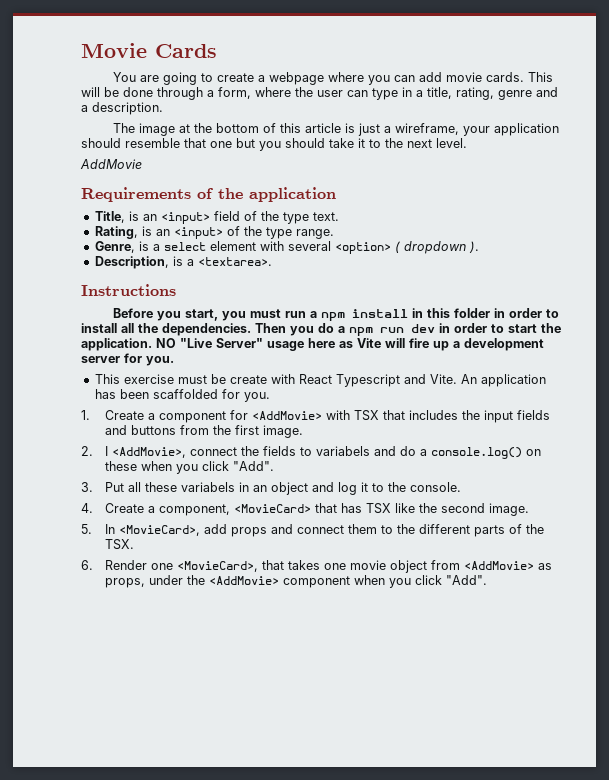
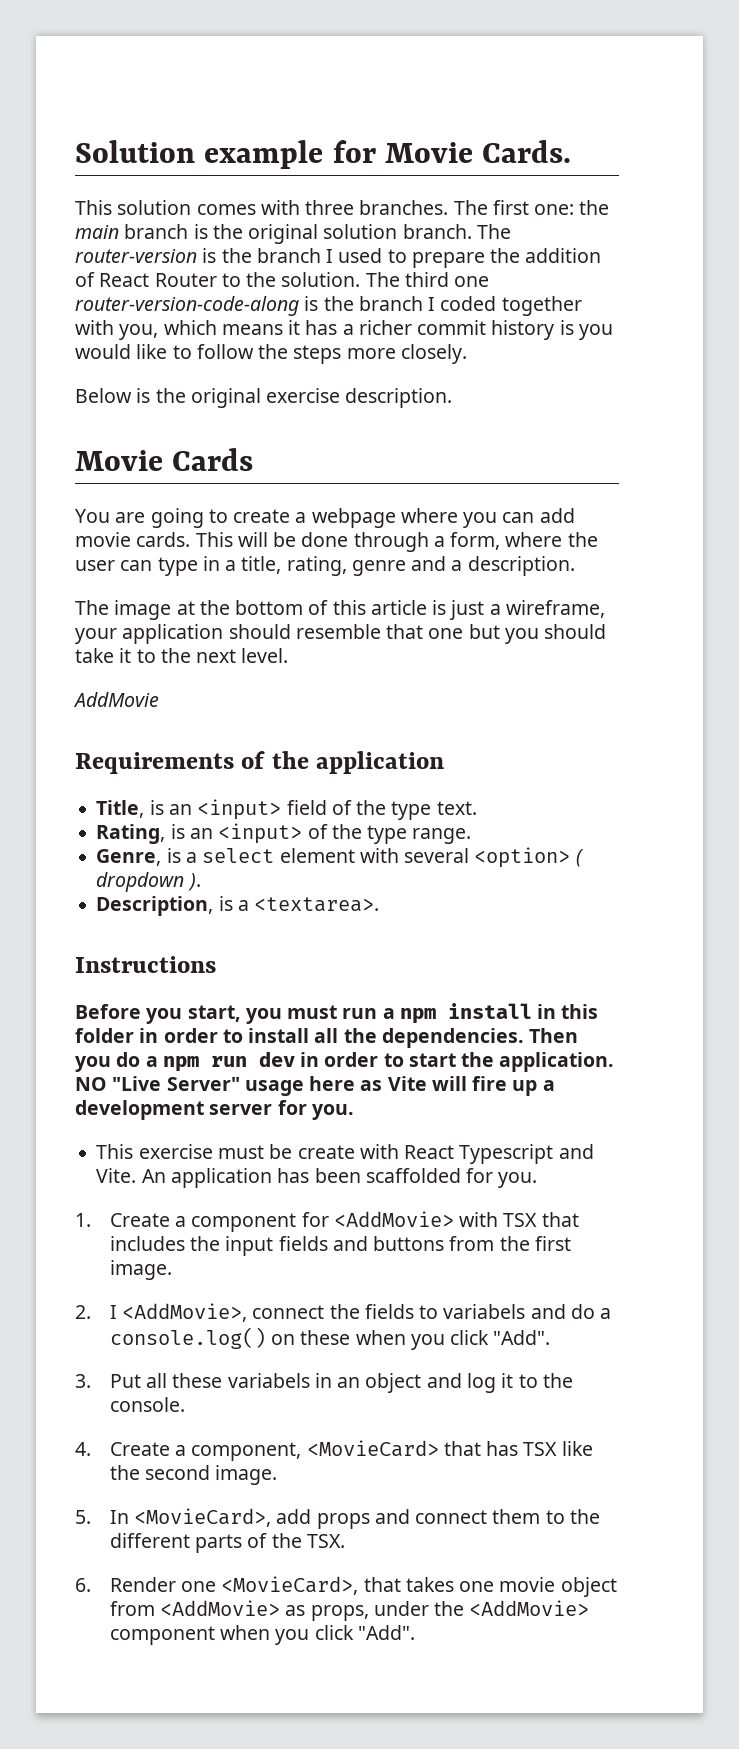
+ Solution example for Movie Cards.
+ This solution comes with three branches. The first one: the main branch is the original solution branch. The router-version is the branch I used to prepare the addition of React Router to the solution. The third one router-version-code-along is the branch I coded together with you, which means it has a richer commit history is you would like to follow the steps more closely.
+ Below is the original exercise description.

